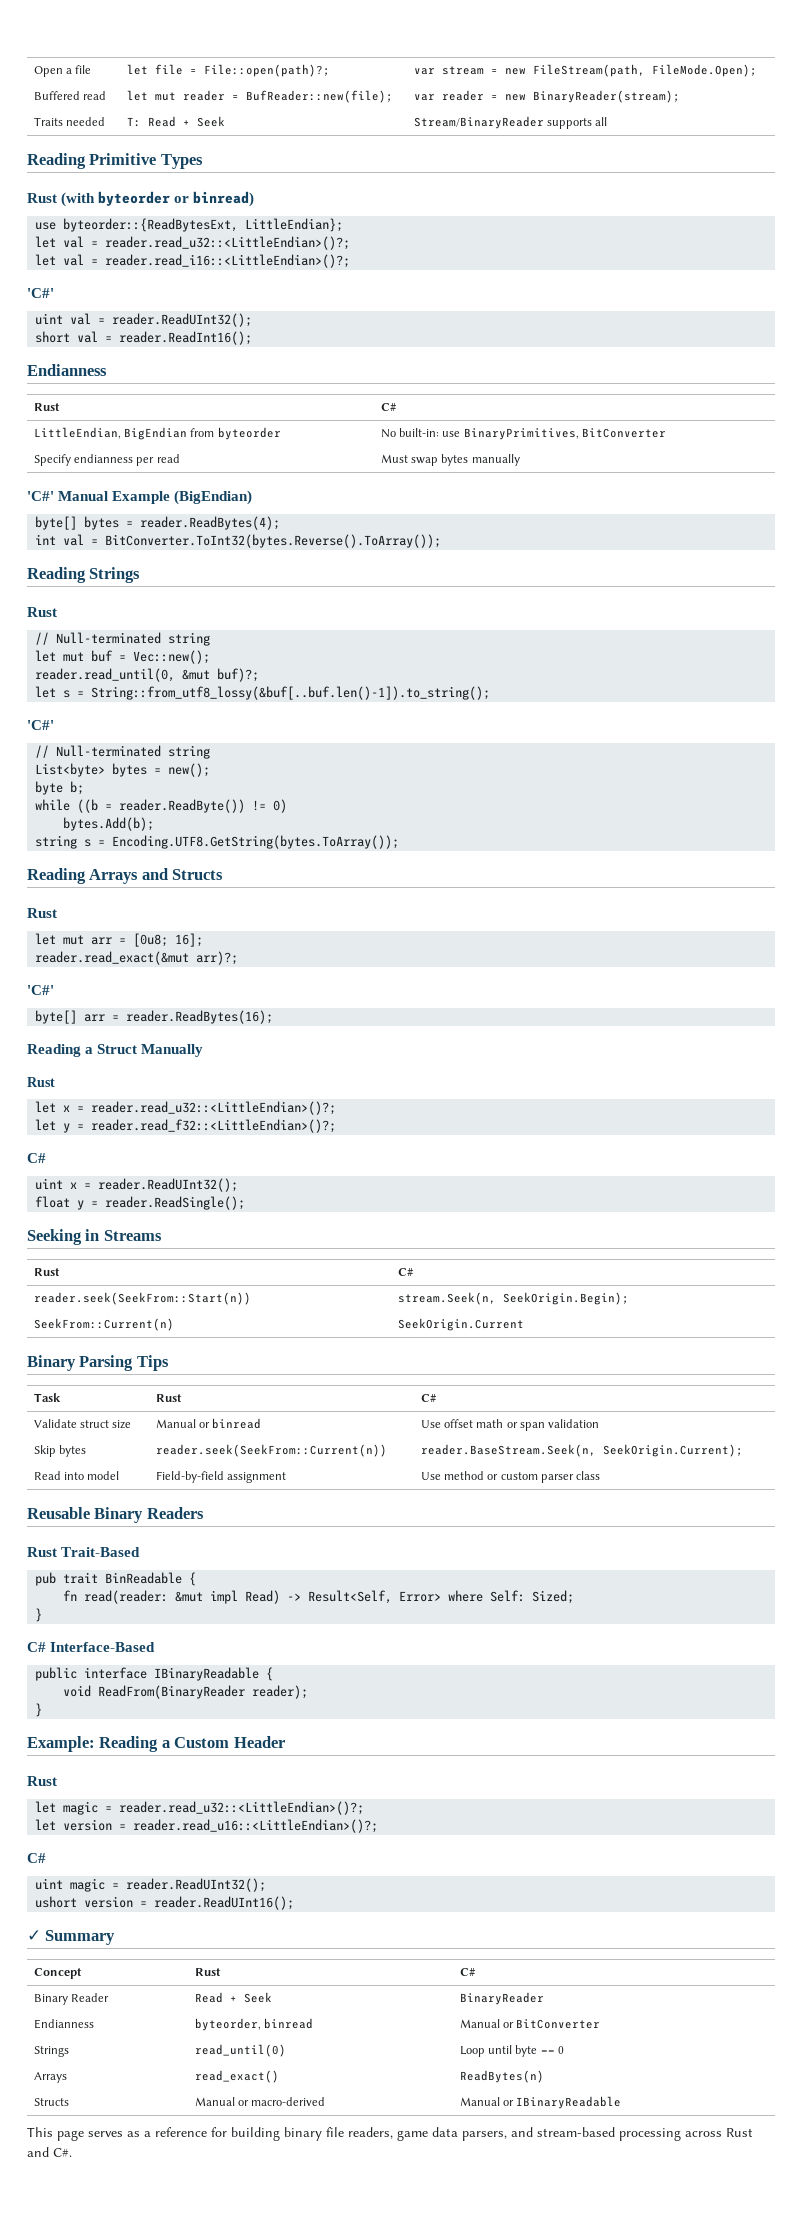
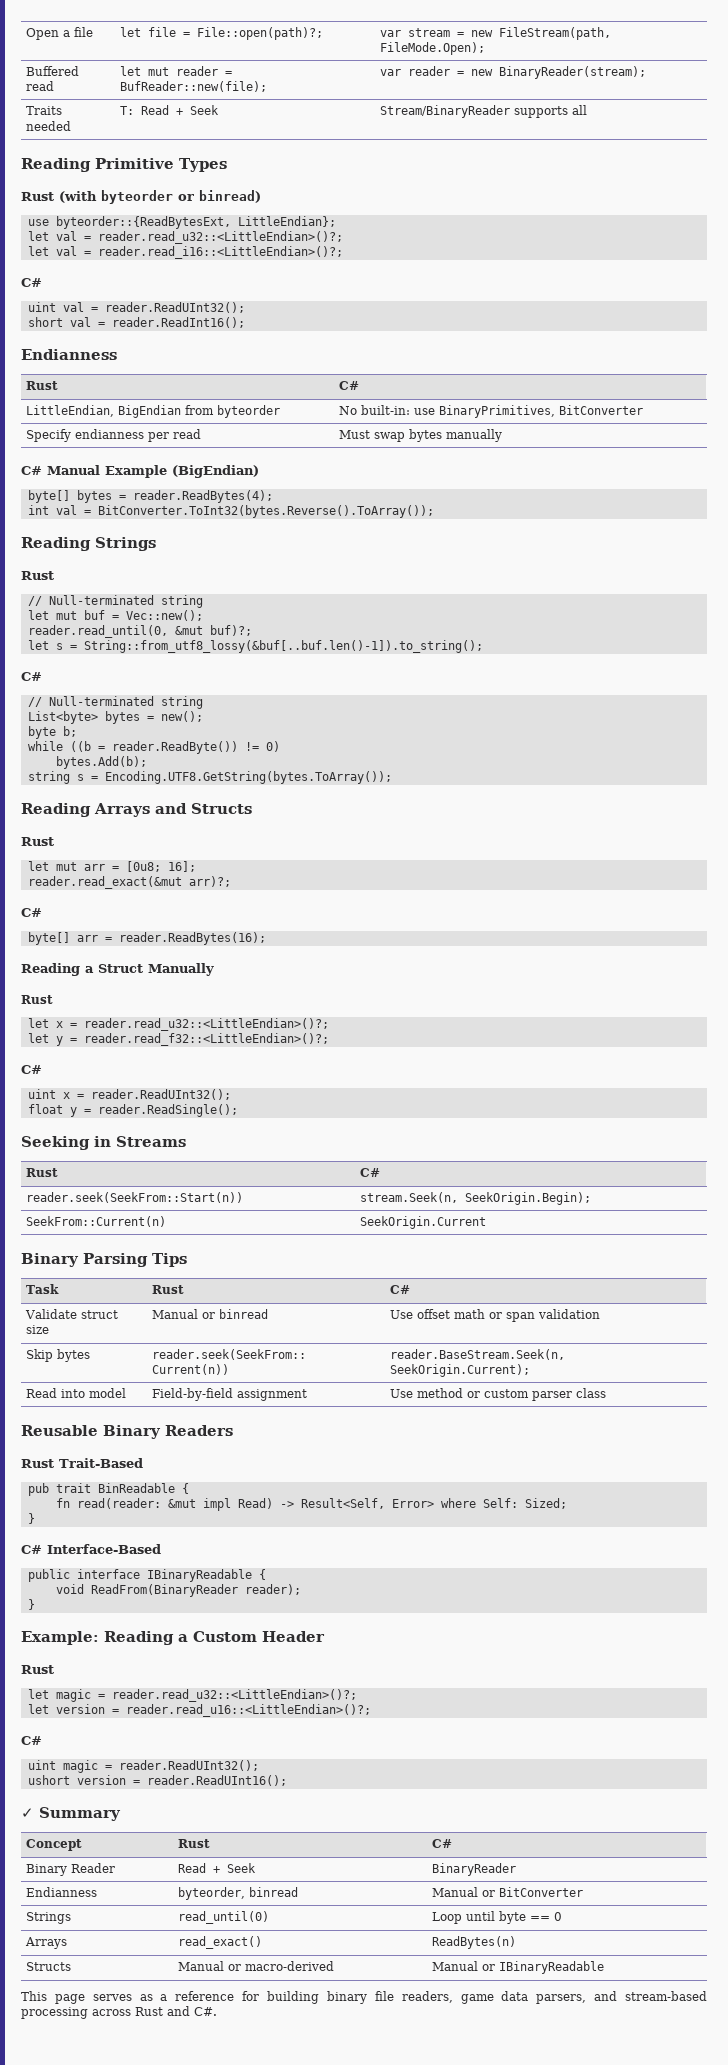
  let val = reader.read_i16::<LittleEndian>()?;
- 'C#'
+ C#
- 'C#' Manual Example (BigEndian)
+ C# Manual Example (BigEndian)
  let s = String::from_utf8_lossy(&buf[..buf.len()-1]).to_string();
- 'C#'
+ C#
  reader.read_exact(&mut arr)?;
- 'C#'
+ C#

